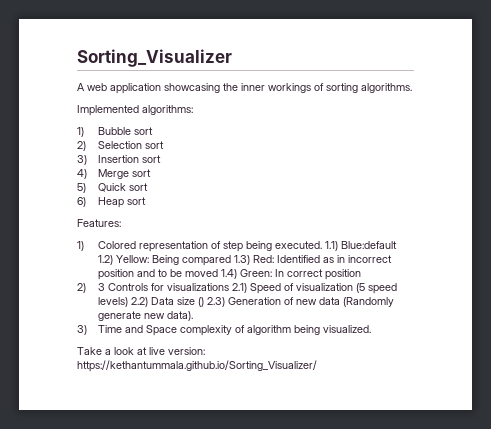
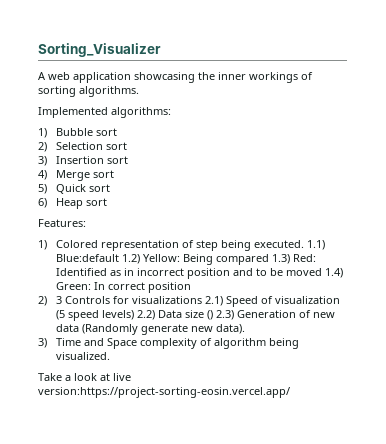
- Take a look at live version: https://kethantummala.github.io/Sorting_Visualizer/
+ Take a look at live version:https://project-sorting-eosin.vercel.app/

